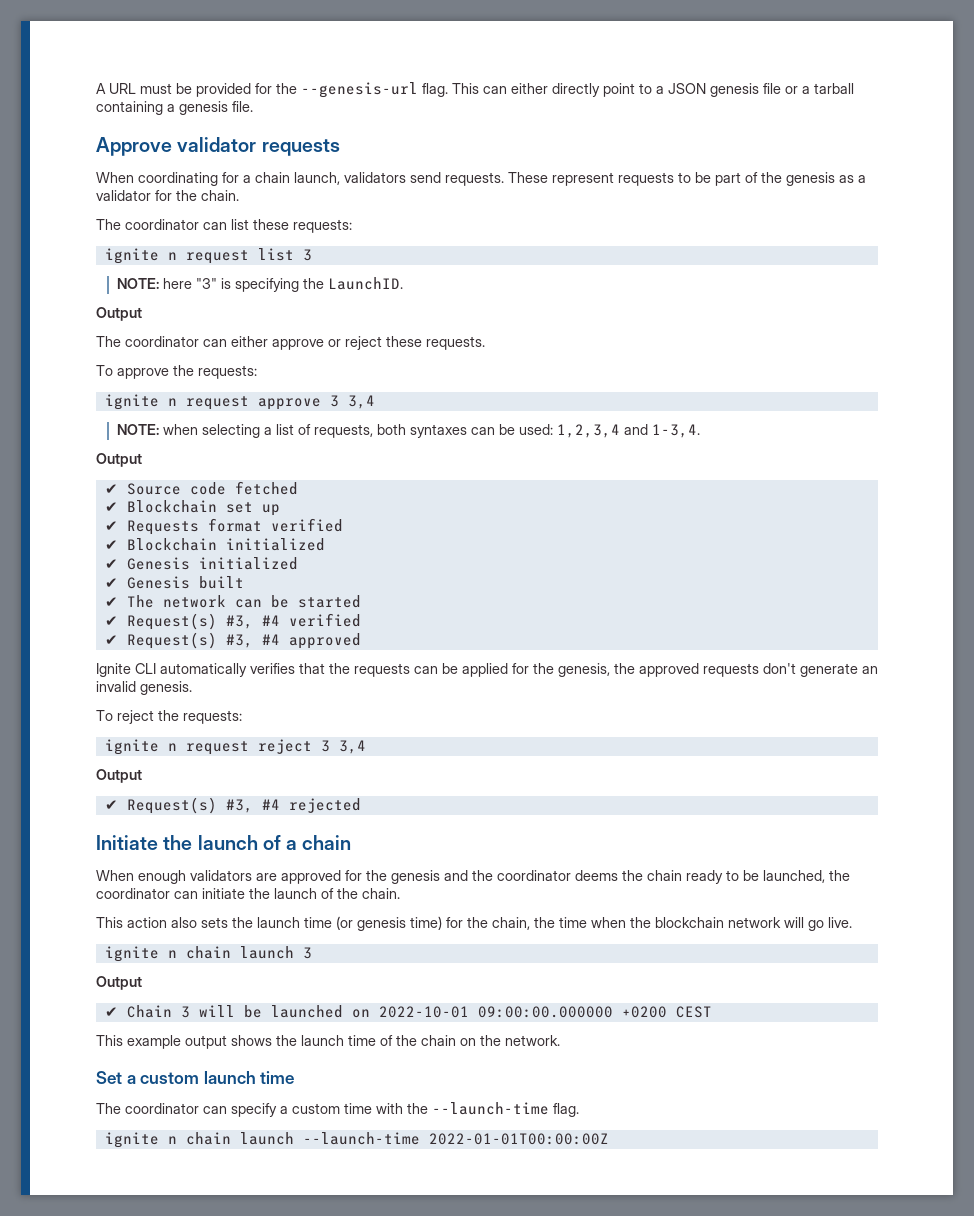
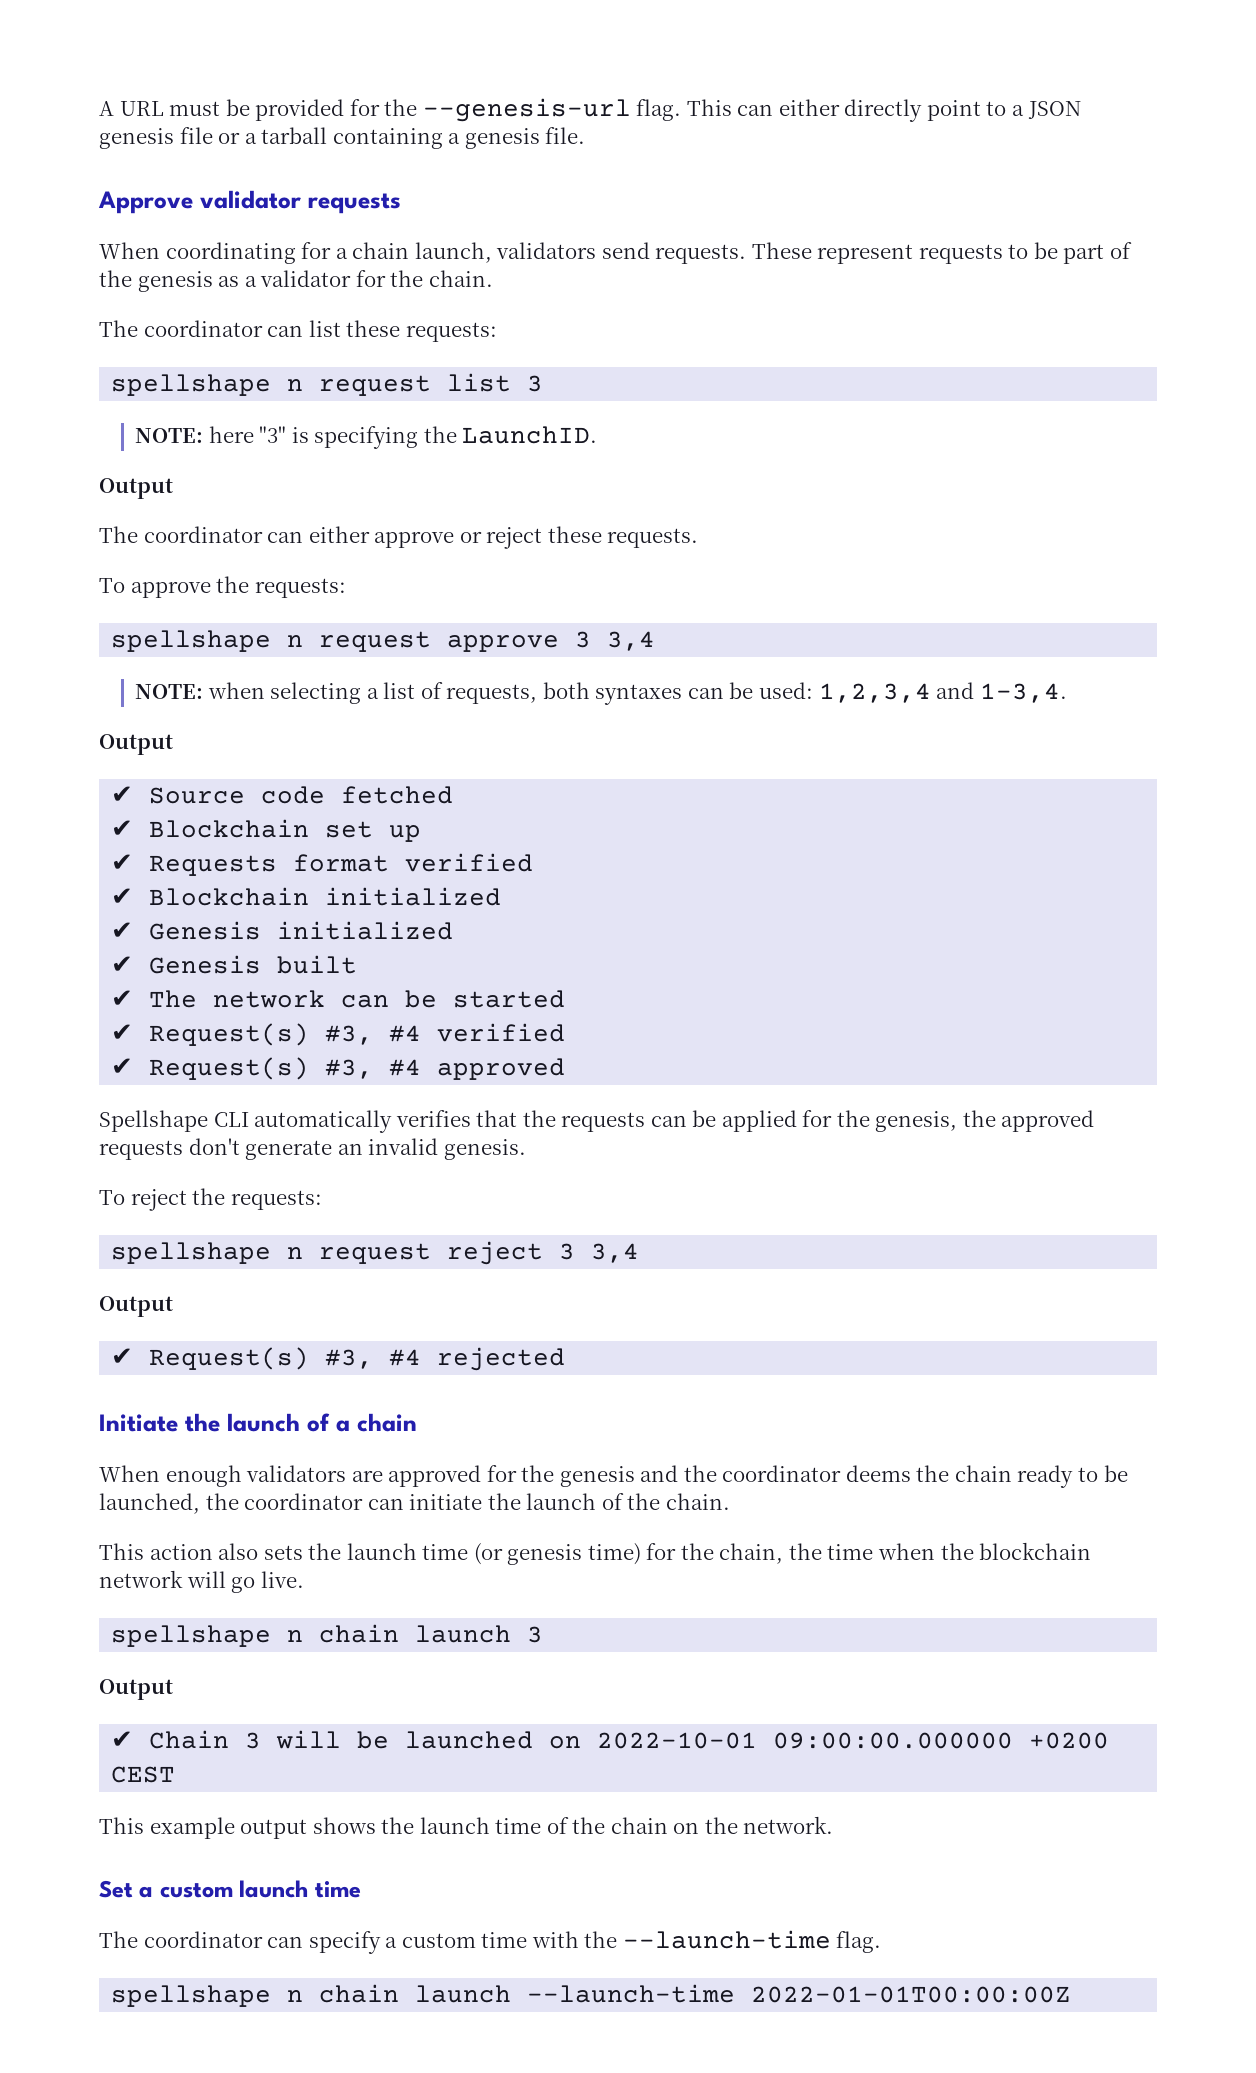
- ignite n request list 3
+ spellshape n request list 3
- ignite n request approve 3 3,4
+ spellshape n request approve 3 3,4
- Ignite CLI automatically verifies that the requests can be applied for the genesis, the approved requests don't generate an invalid genesis.
+ Spellshape CLI automatically verifies that the requests can be applied for the genesis, the approved requests don't generate an invalid genesis.
- ignite n request reject 3 3,4
+ spellshape n request reject 3 3,4
- ignite n chain launch 3
+ spellshape n chain launch 3
- ignite n chain launch --launch-time 2022-01-01T00:00:00Z
+ spellshape n chain launch --launch-time 2022-01-01T00:00:00Z

